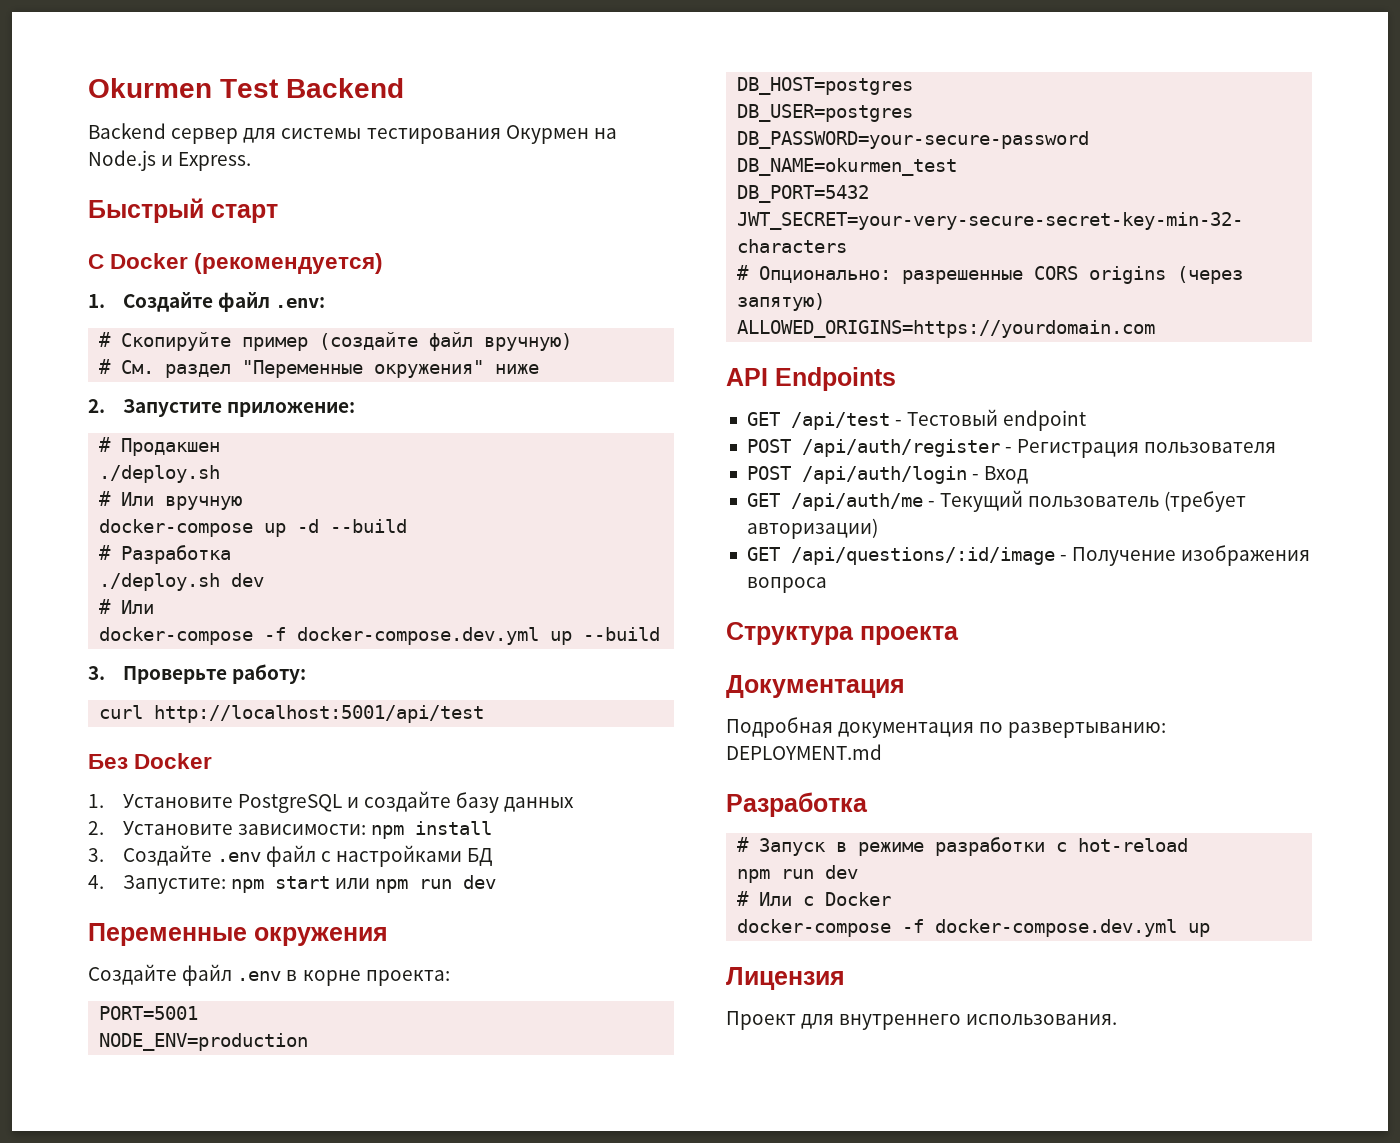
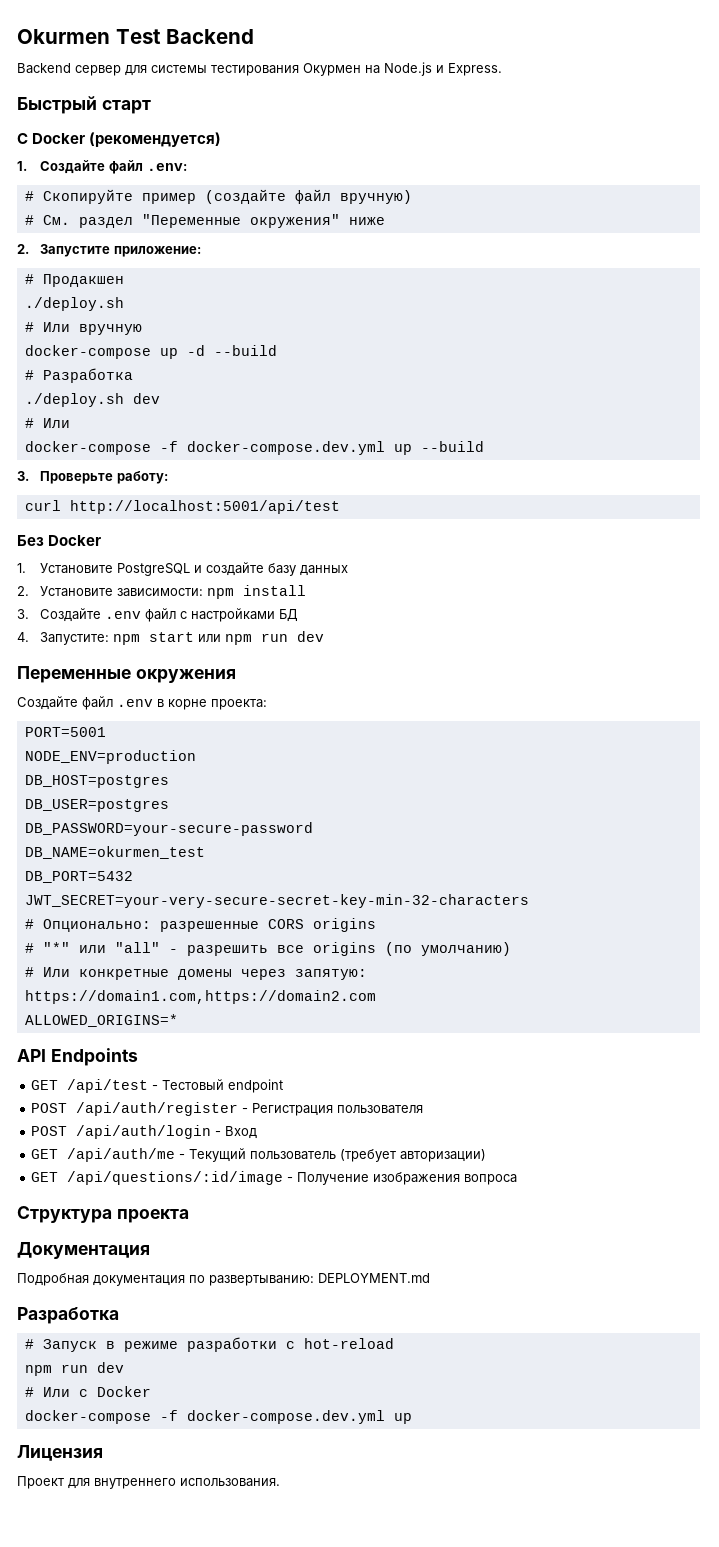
- # Опционально: разрешенные CORS origins (через запятую)
- ALLOWED_ORIGINS=https://yourdomain.com
+ # Опционально: разрешенные CORS origins
+ # "*" или "all" - разрешить все origins (по умолчанию)
+ # Или конкретные домены через запятую: https://domain1.com,https://domain2.com
+ ALLOWED_ORIGINS=*

